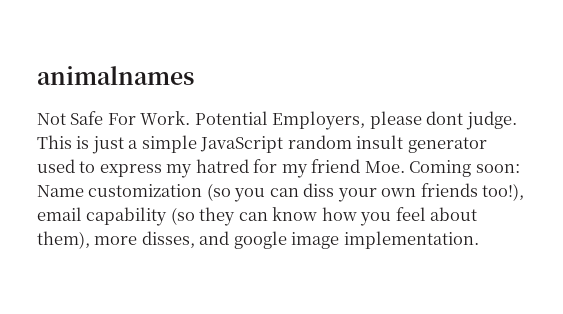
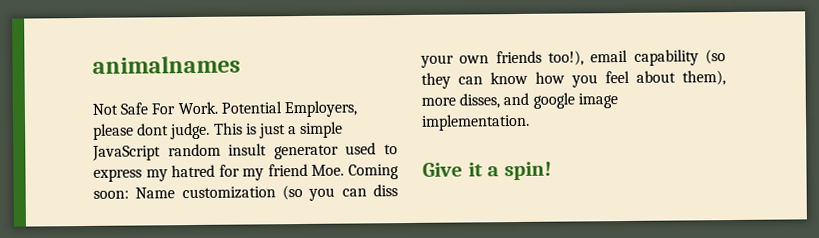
+ Give it a spin!

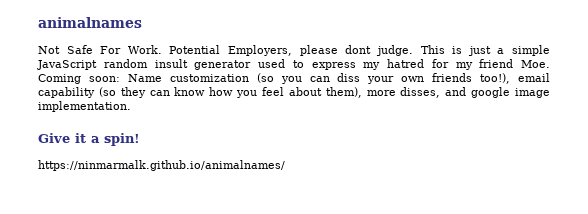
+ https://ninmarmalk.github.io/animalnames/

